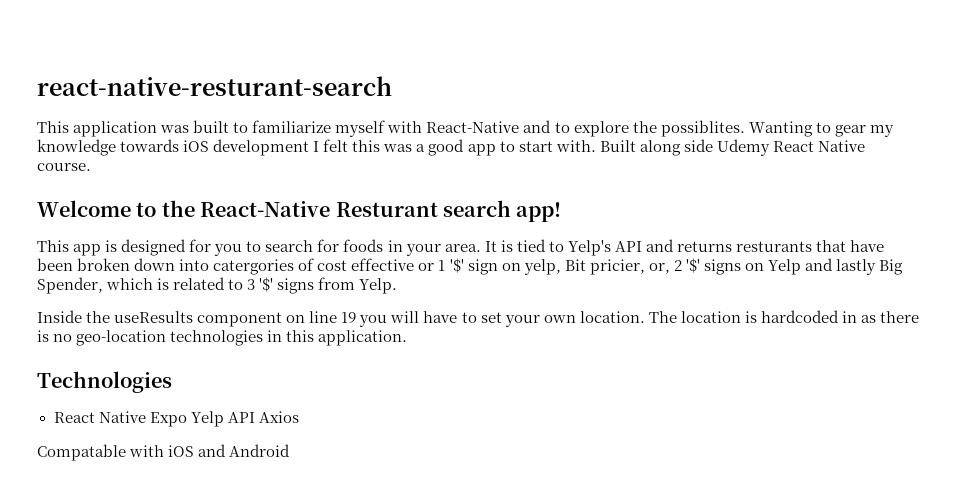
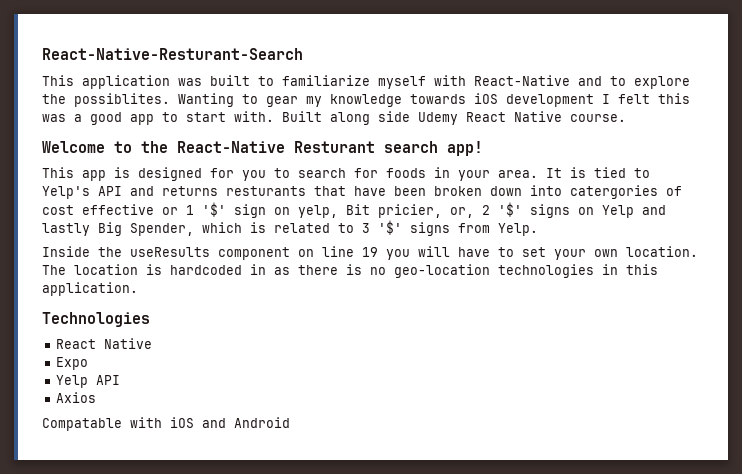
- react-native-resturant-search
+ React-Native-Resturant-Search
  Technologies
- React Native Expo Yelp API Axios
+ React Native
+ Expo
+ Yelp API
+ Axios

